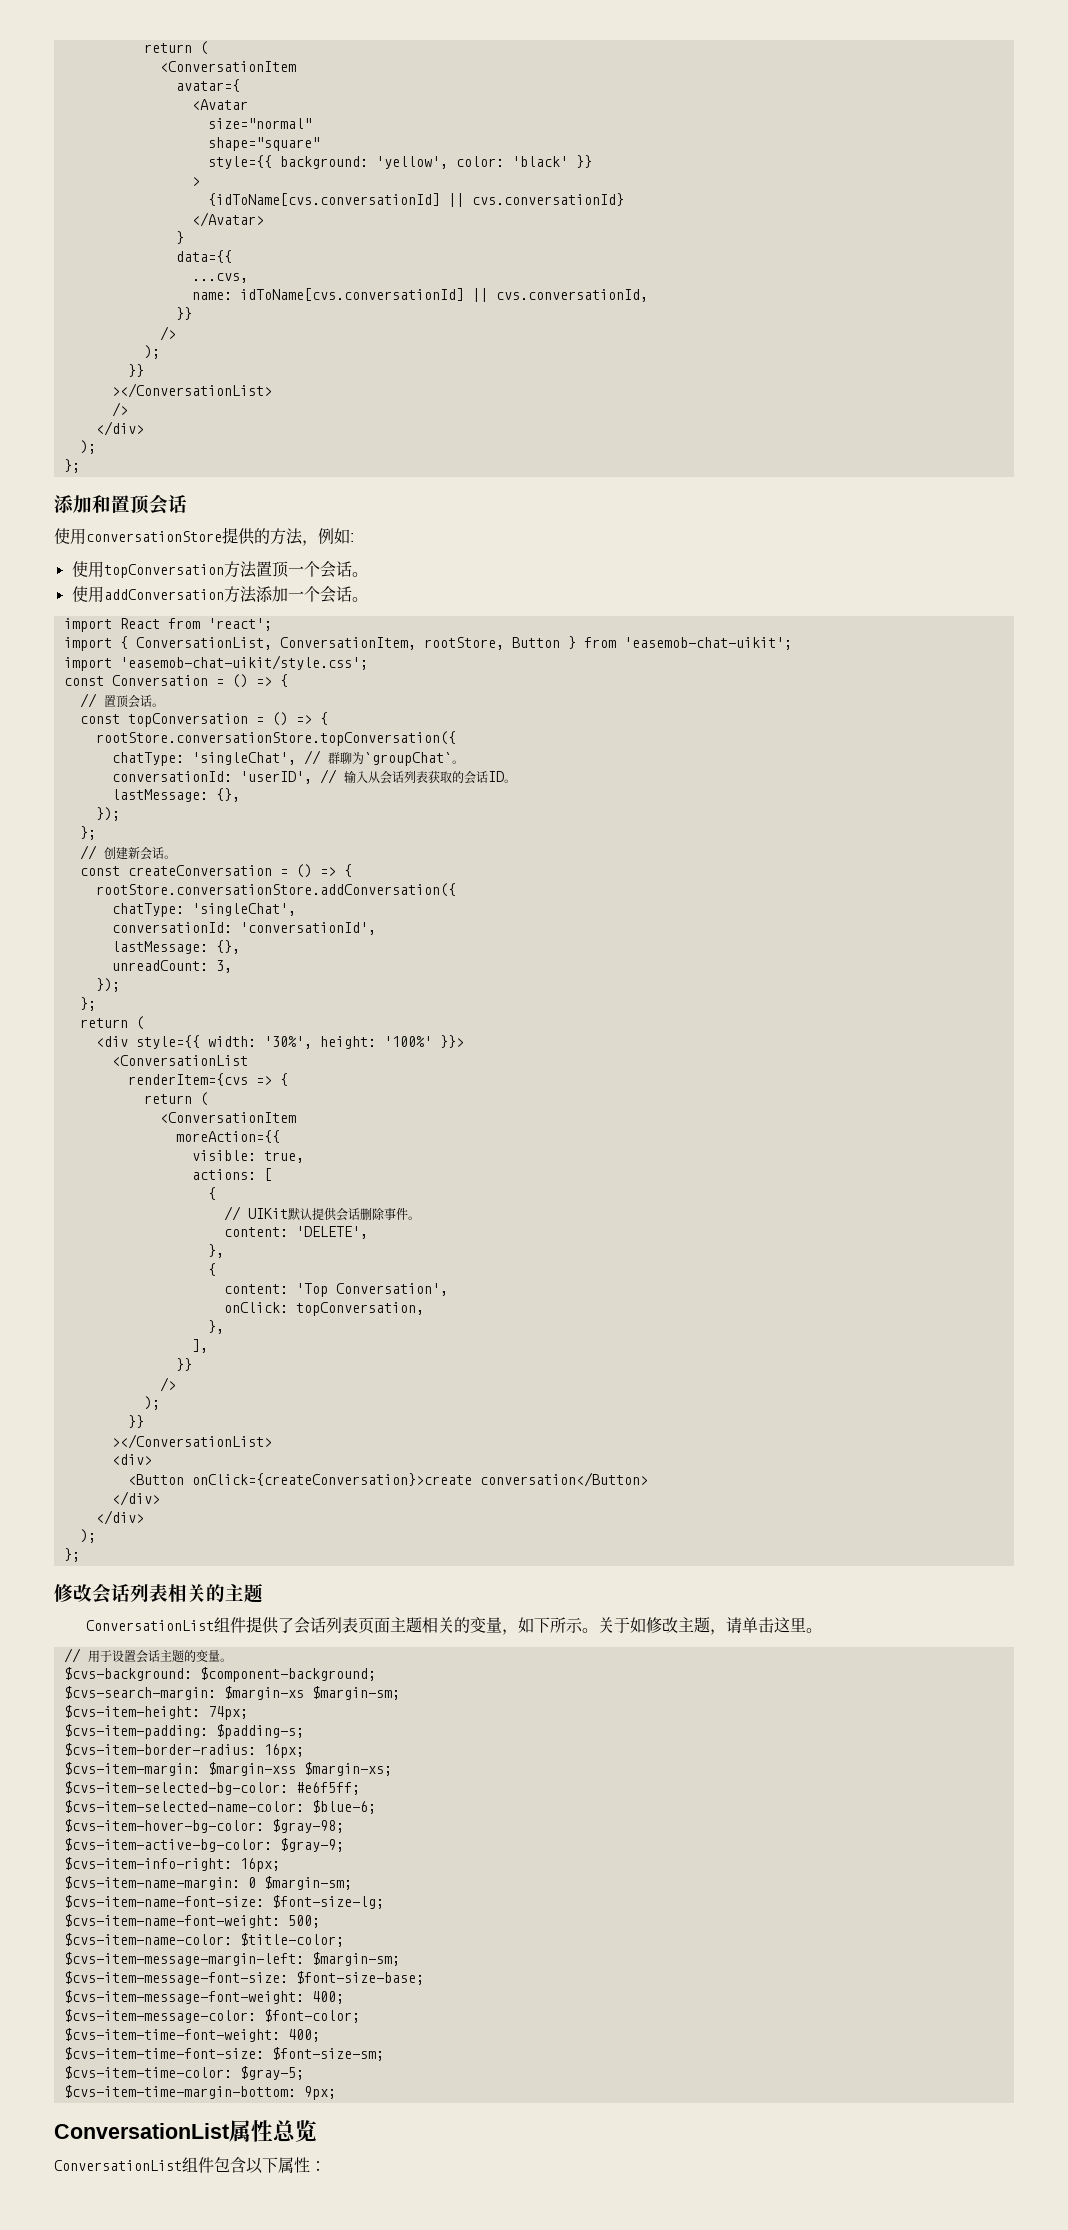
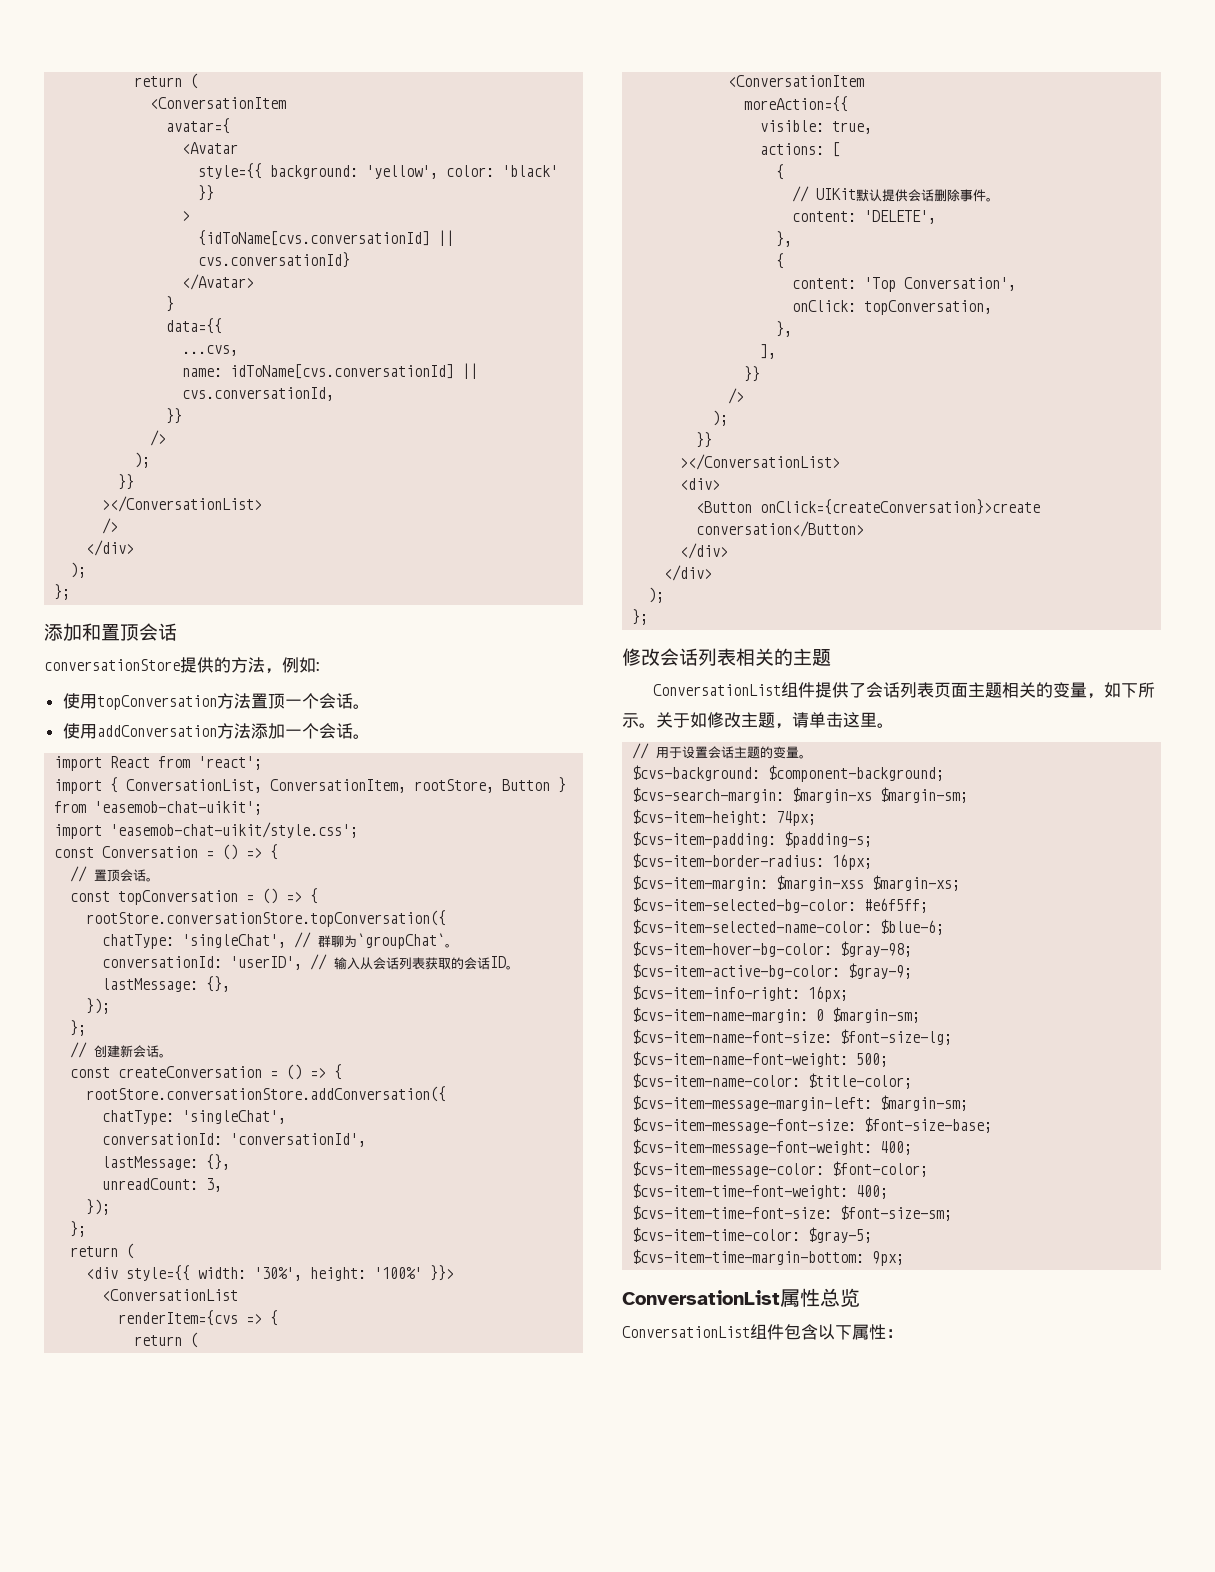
- size="normal"
- shape="square"
- 使用conversationStore提供的方法，例如:
+ conversationStore提供的方法，例如:

